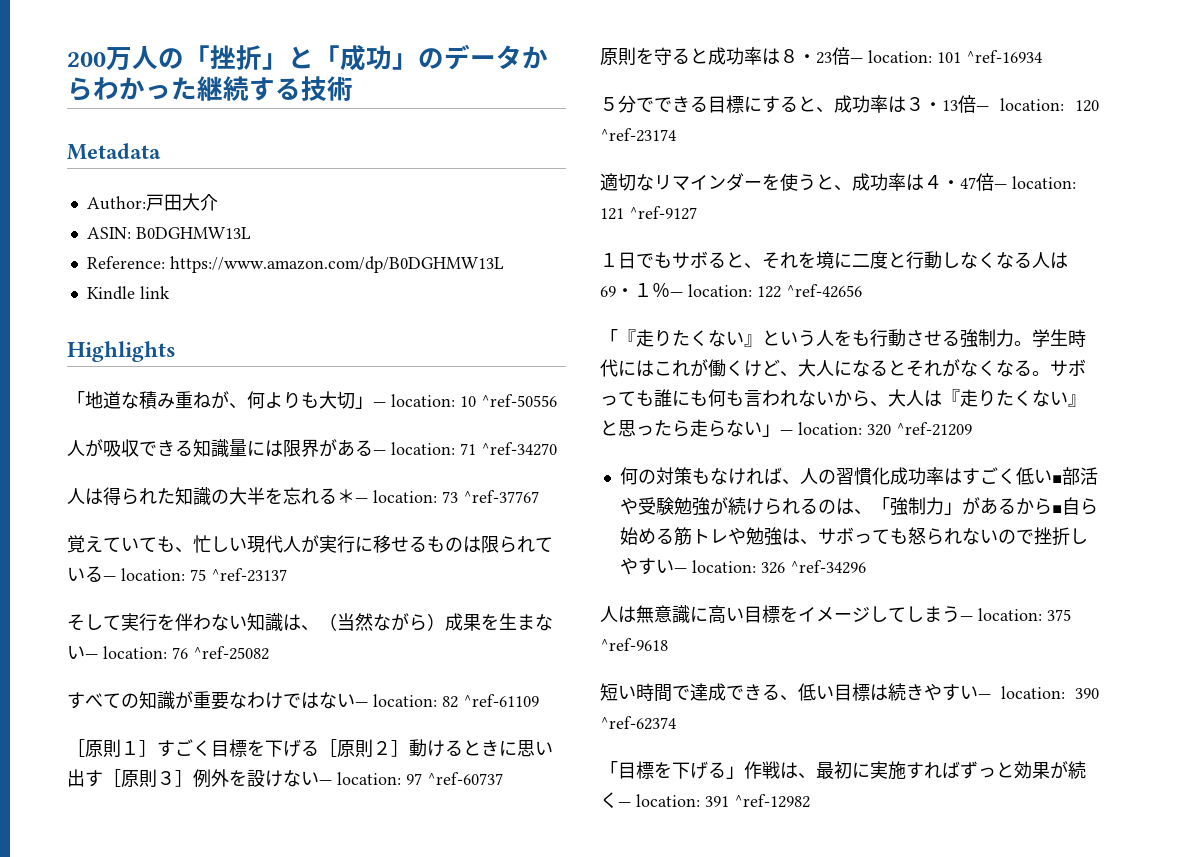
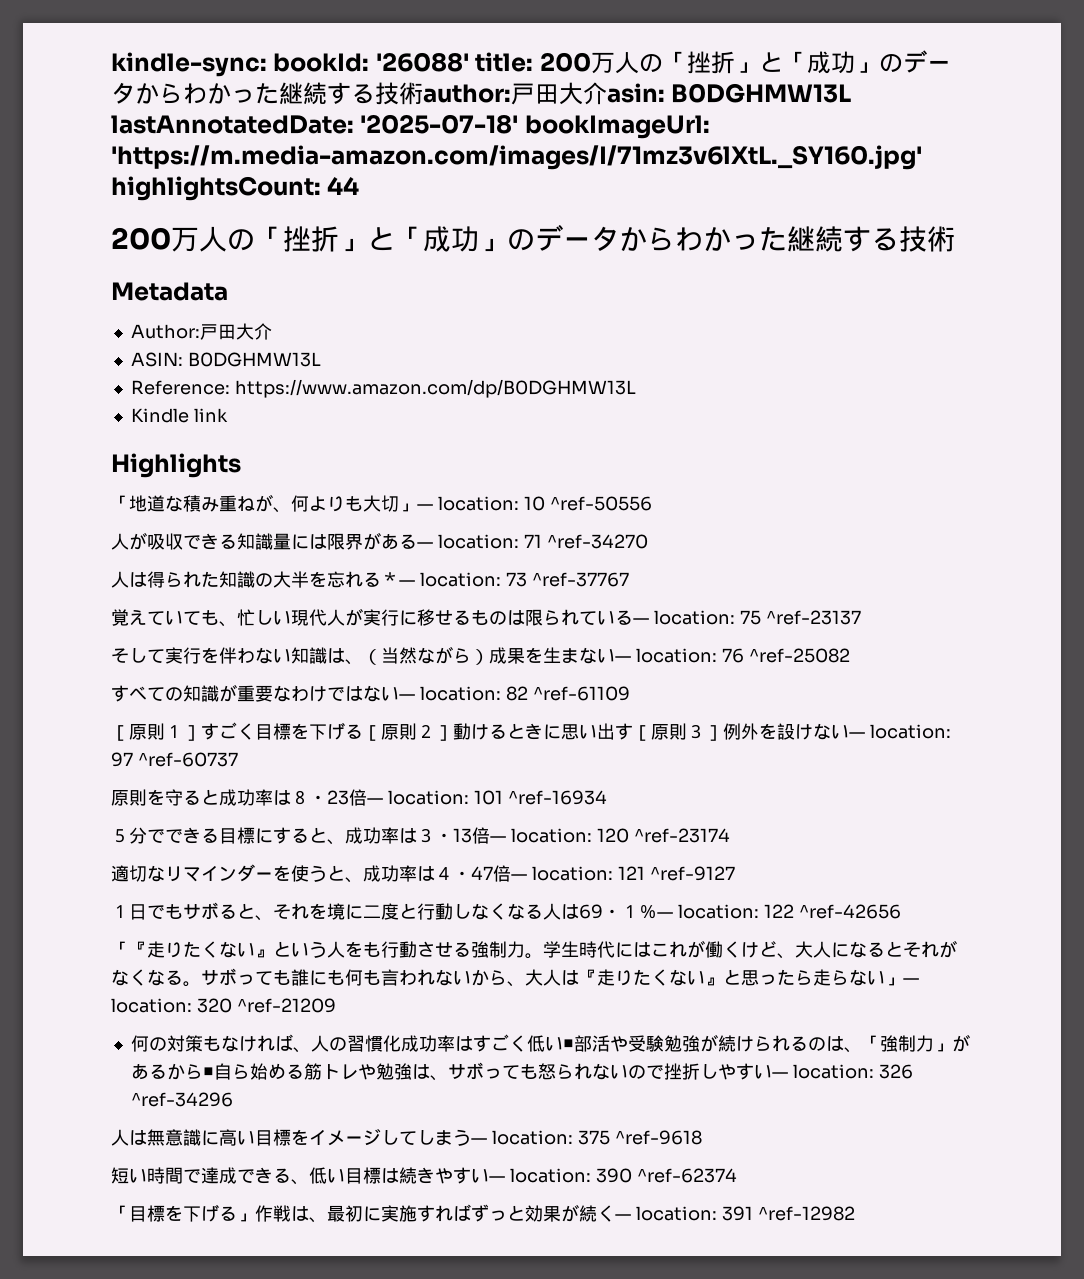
+ kindle-sync: bookId: '26088' title: 200万人の「挫折」と「成功」のデータからわかった継続する技術author:戸田大介asin: B0DGHMW13L lastAnnotatedDate: '2025-07-18' bookImageUrl: 'https://m.media-amazon.com/images/I/71mz3v6lXtL._SY160.jpg' highlightsCount: 44

